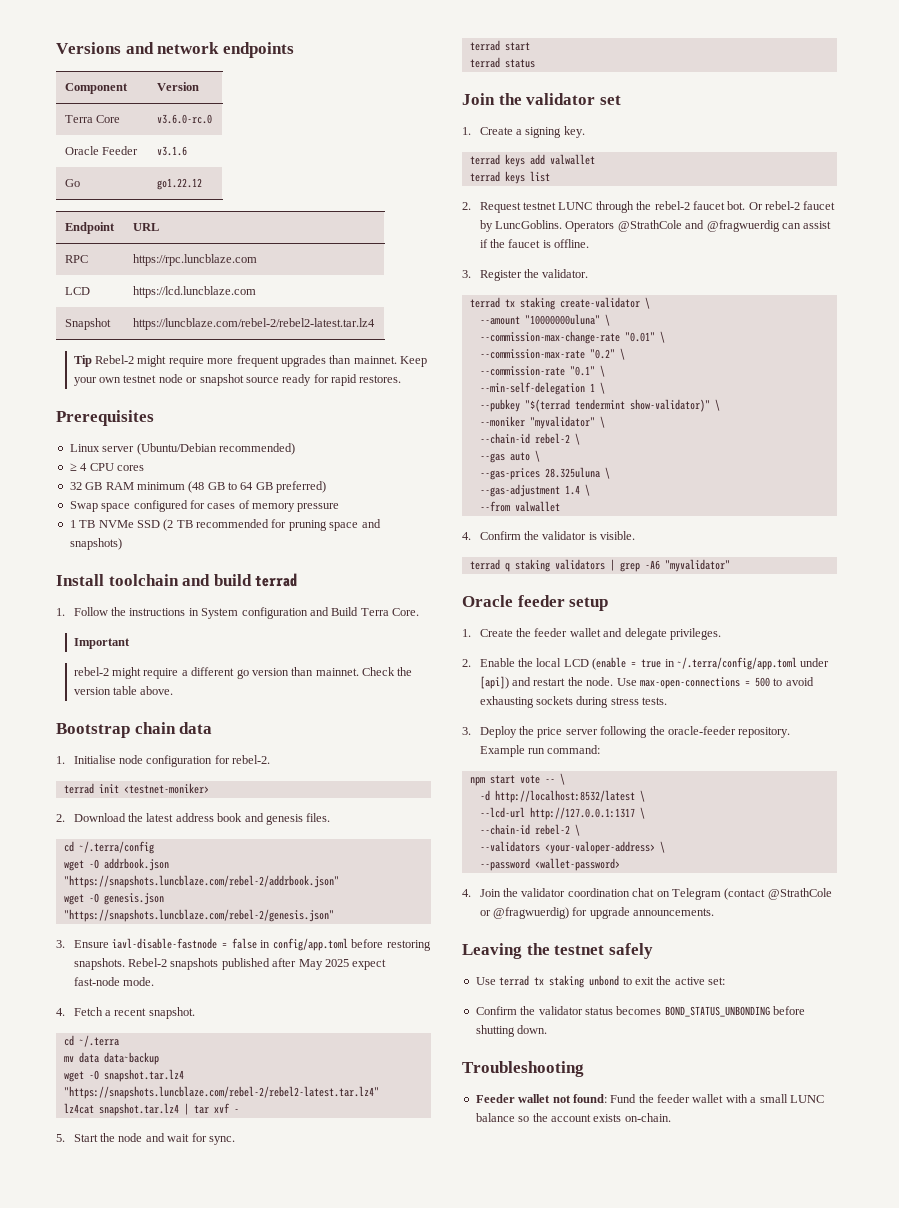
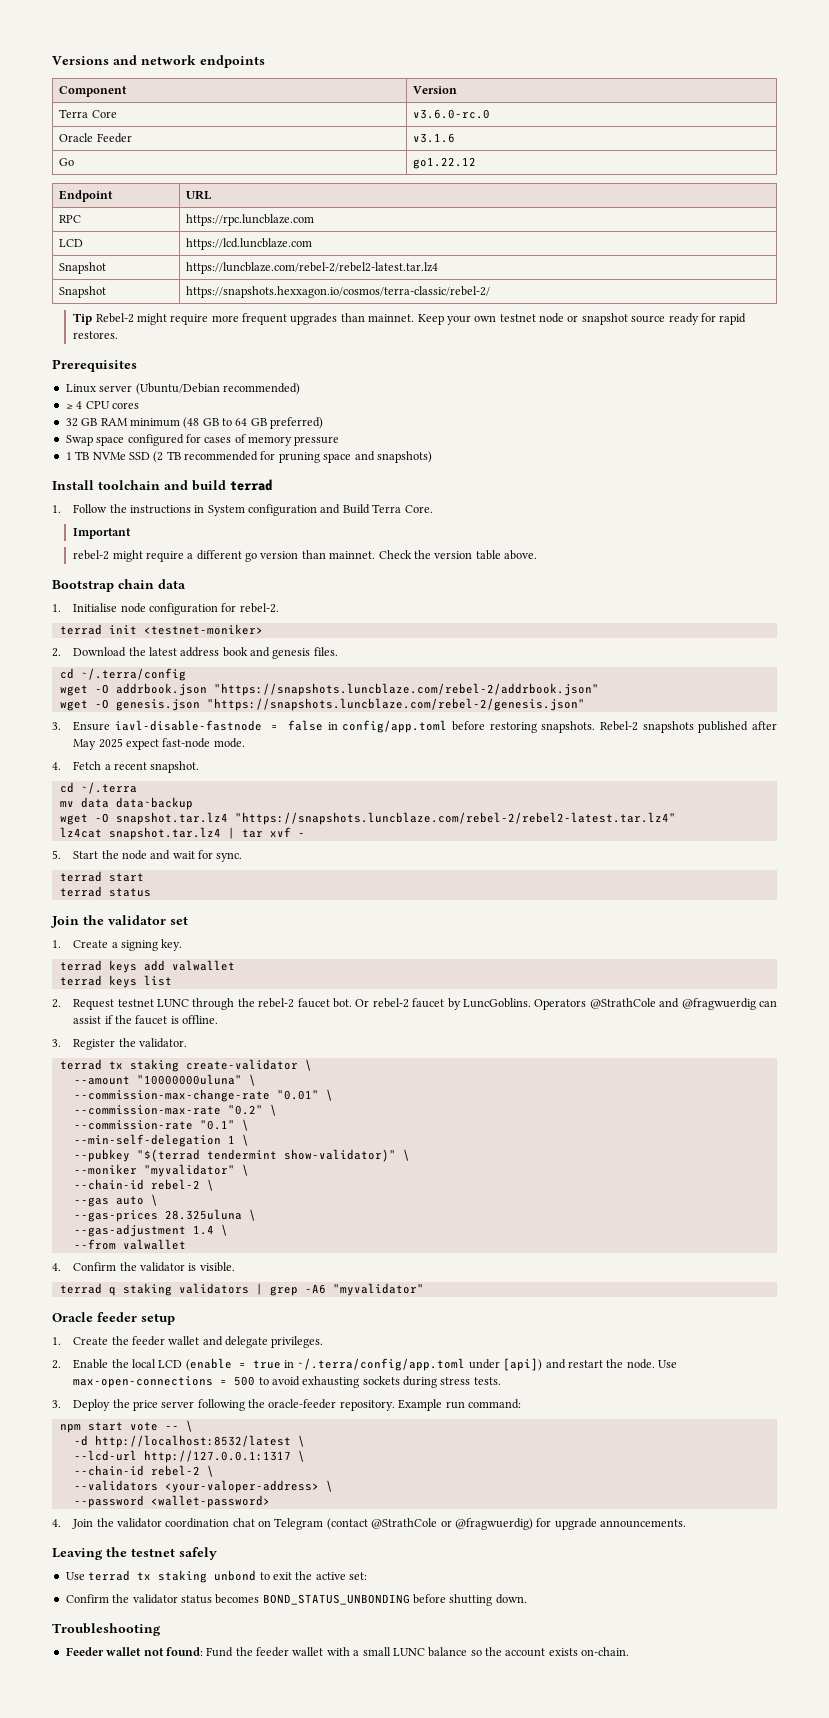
+ Snapshot | https://snapshots.hexxagon.io/cosmos/terra-classic/rebel-2/

